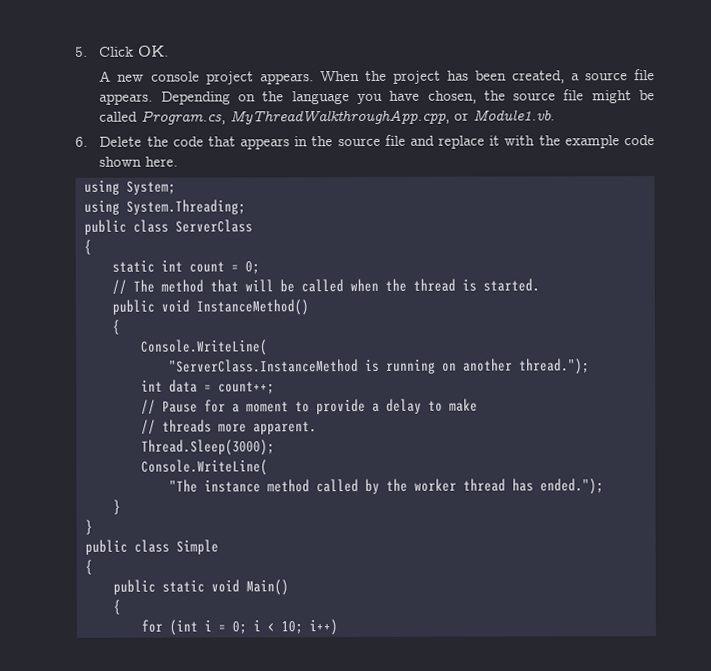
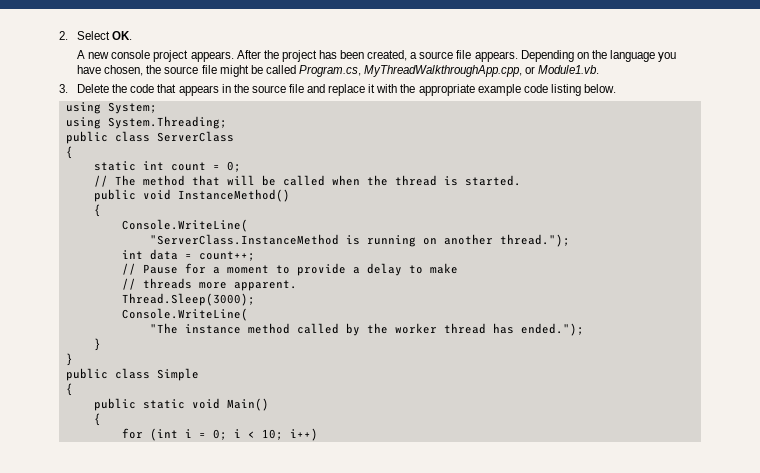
- 5. Click OK.
+ 2. Select OK.
- When the project has been created, a source file appears.
+ After the project has been created, a source file appears.
- 6. Delete the code that appears in the source file and replace it with the example code shown here.
+ 3. Delete the code that appears in the source file and replace it with the appropriate example code listing below.

